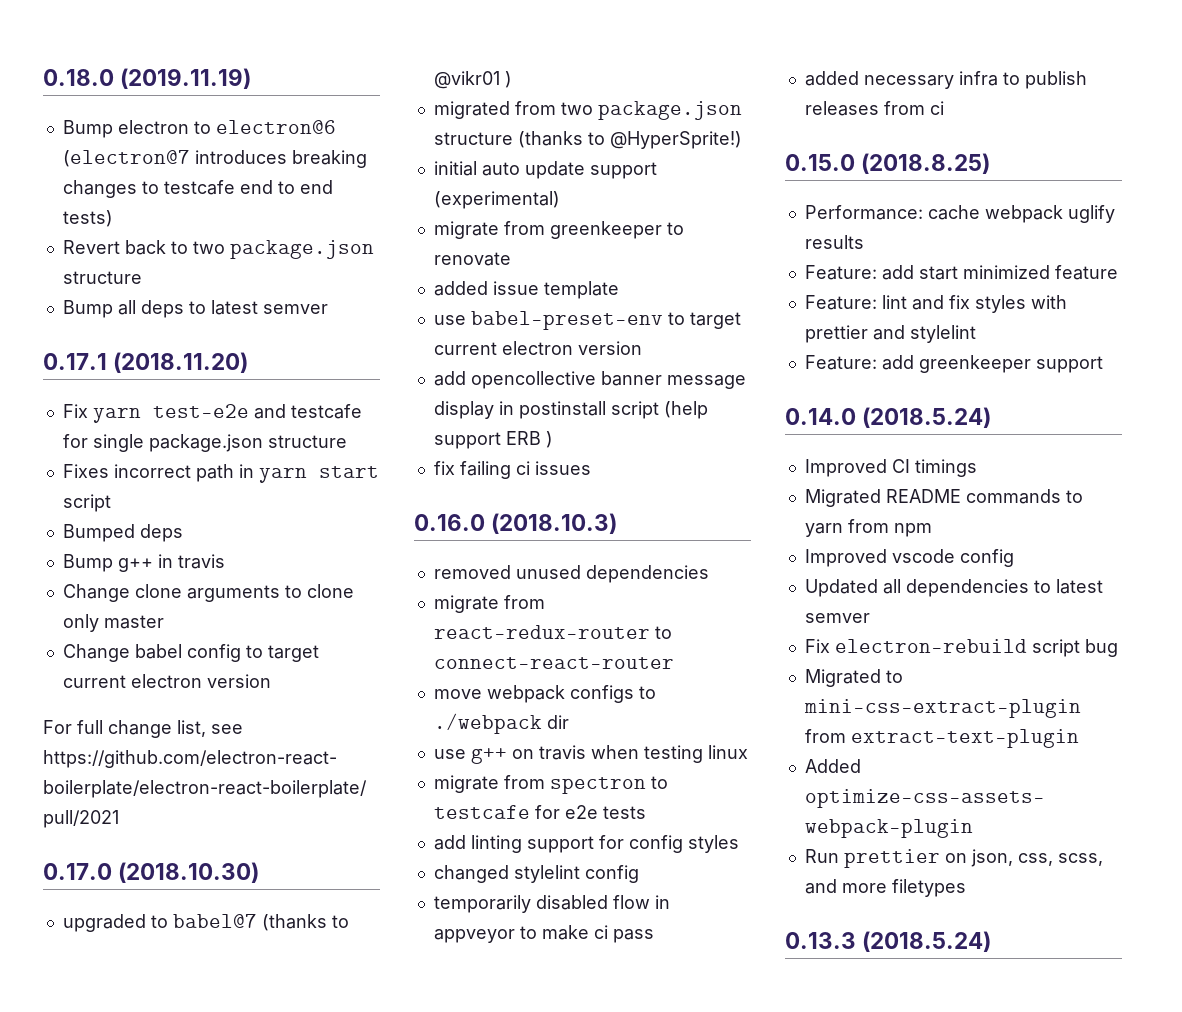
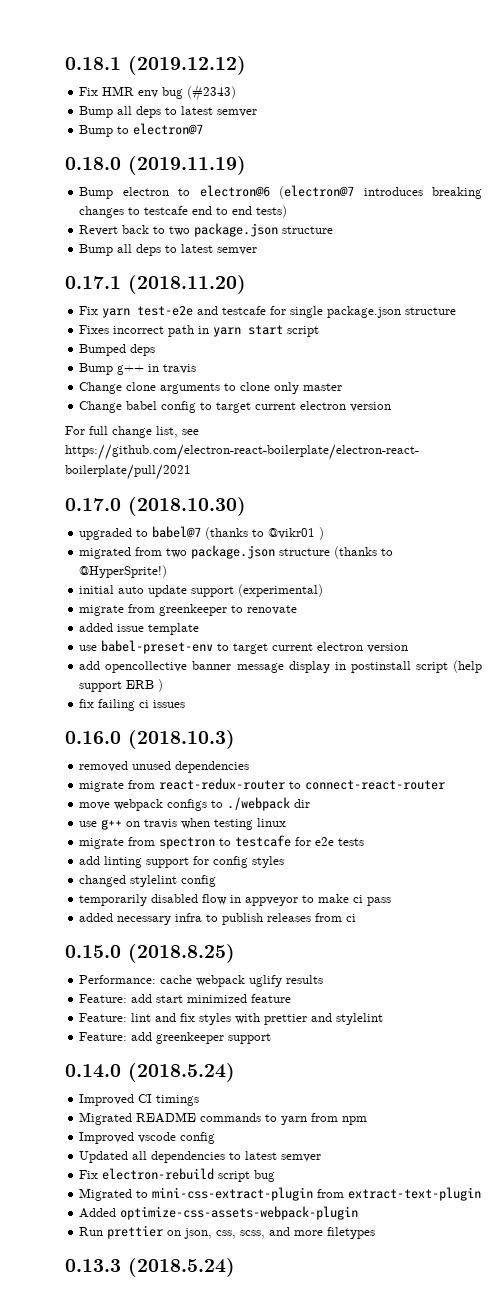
+ 0.18.1 (2019.12.12)
+ Fix HMR env bug (#2343)
+ Bump all deps to latest semver
+ Bump to electron@7

